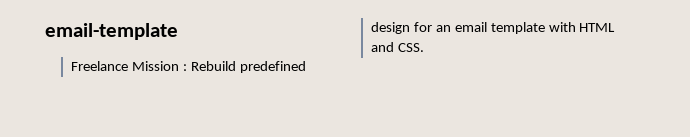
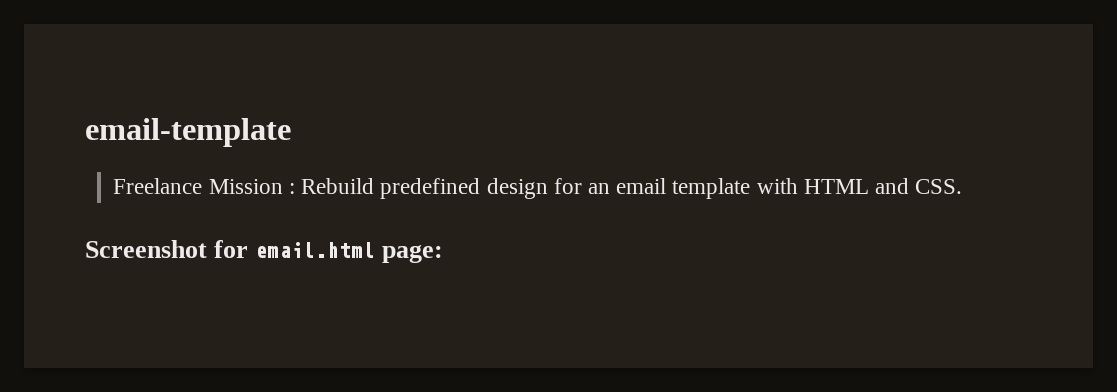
+ Screenshot for email.html page:

